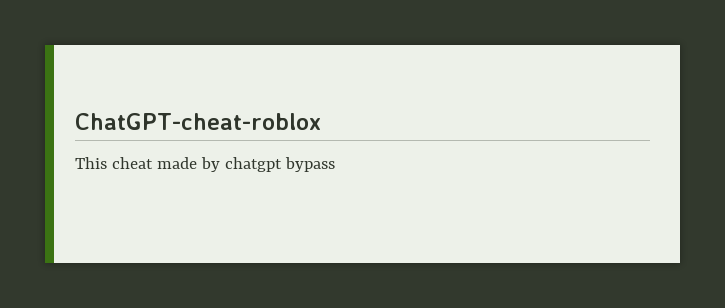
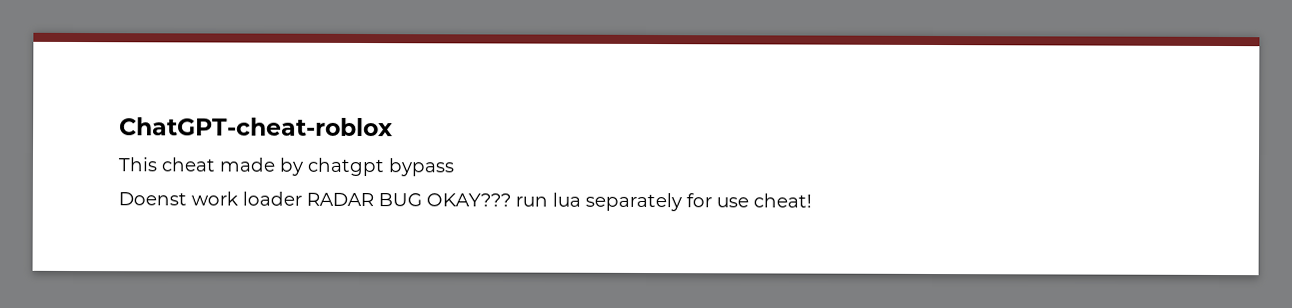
+ Doenst work loader RADAR BUG OKAY??? run lua separately for use cheat!

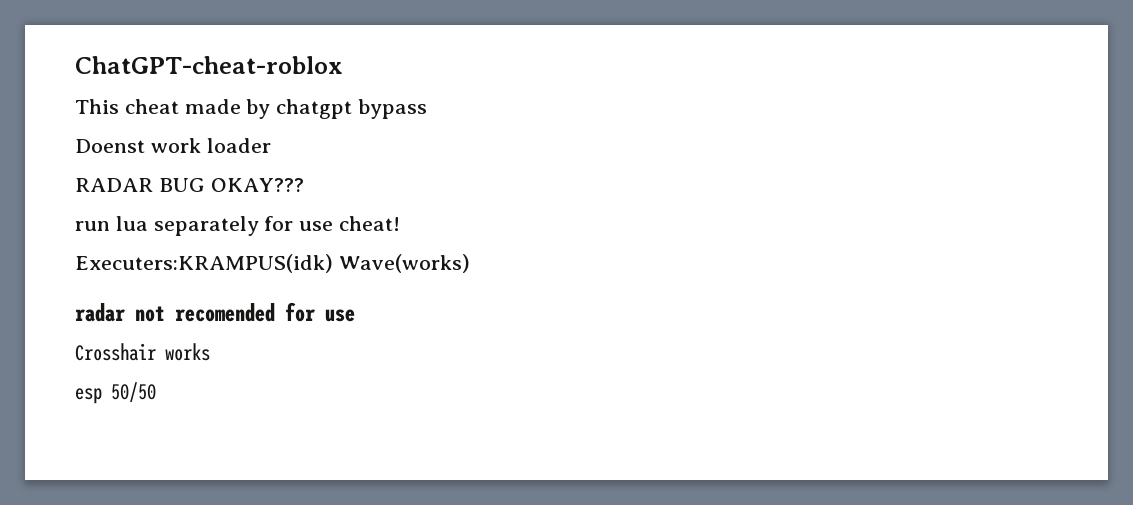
- Doenst work loader RADAR BUG OKAY??? run lua separately for use cheat!
+ Doenst work loader
+ RADAR BUG OKAY???
+ run lua separately for use cheat!
+ Executers:KRAMPUS(idk) Wave(works)
+ radar not recomended for use
+ Crosshair works
+ esp 50/50

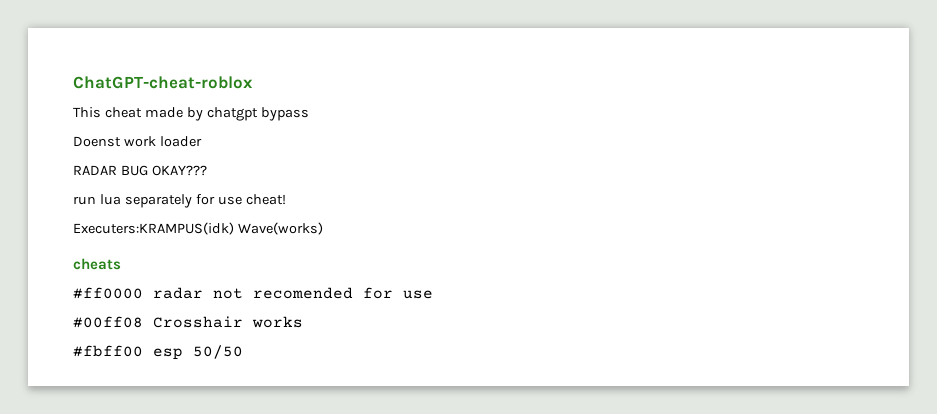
- radar not recomended for use
+ cheats
+ #ff0000 radar not recomended for use
- Crosshair works
+ #00ff08 Crosshair works
- esp 50/50
+ #fbff00 esp 50/50

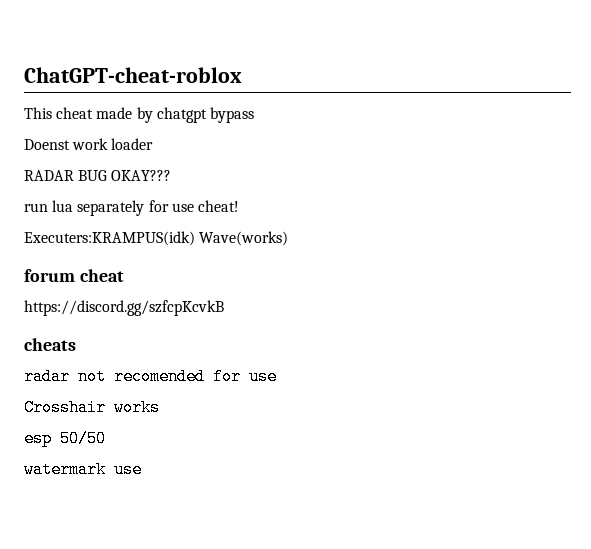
+ forum cheat
+ https://discord.gg/szfcpKcvkB
- #ff0000 radar not recomended for use
+ radar not recomended for use
- #00ff08 Crosshair works
+ Crosshair works
- #fbff00 esp 50/50
+ esp 50/50
+ watermark use

